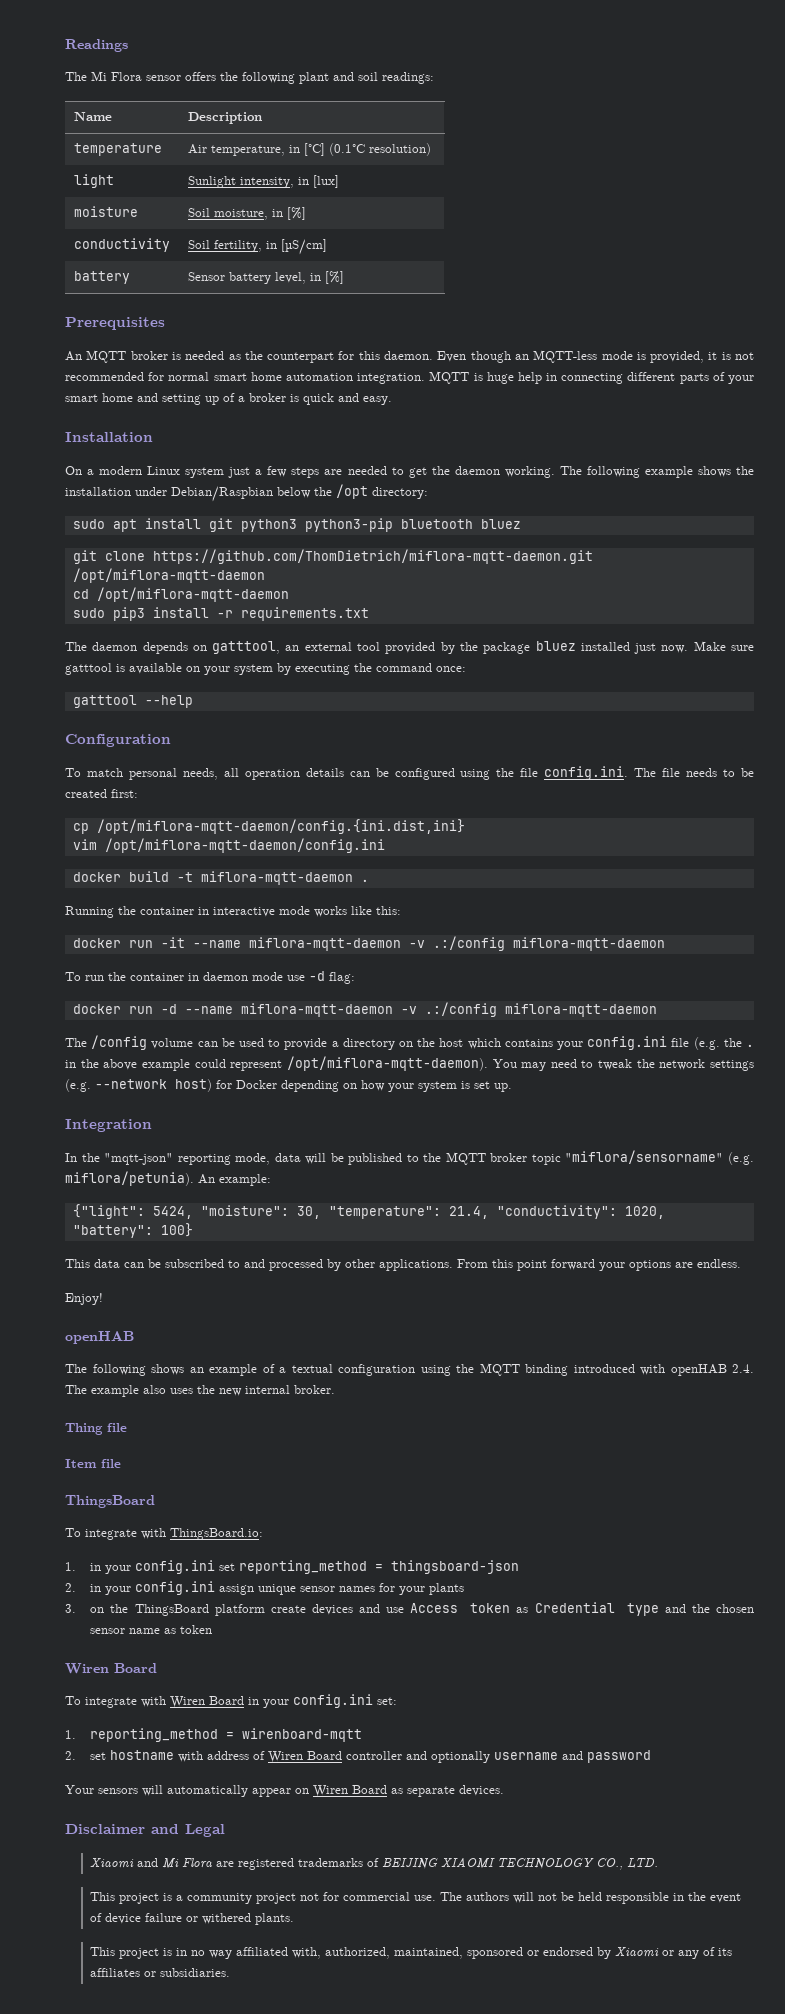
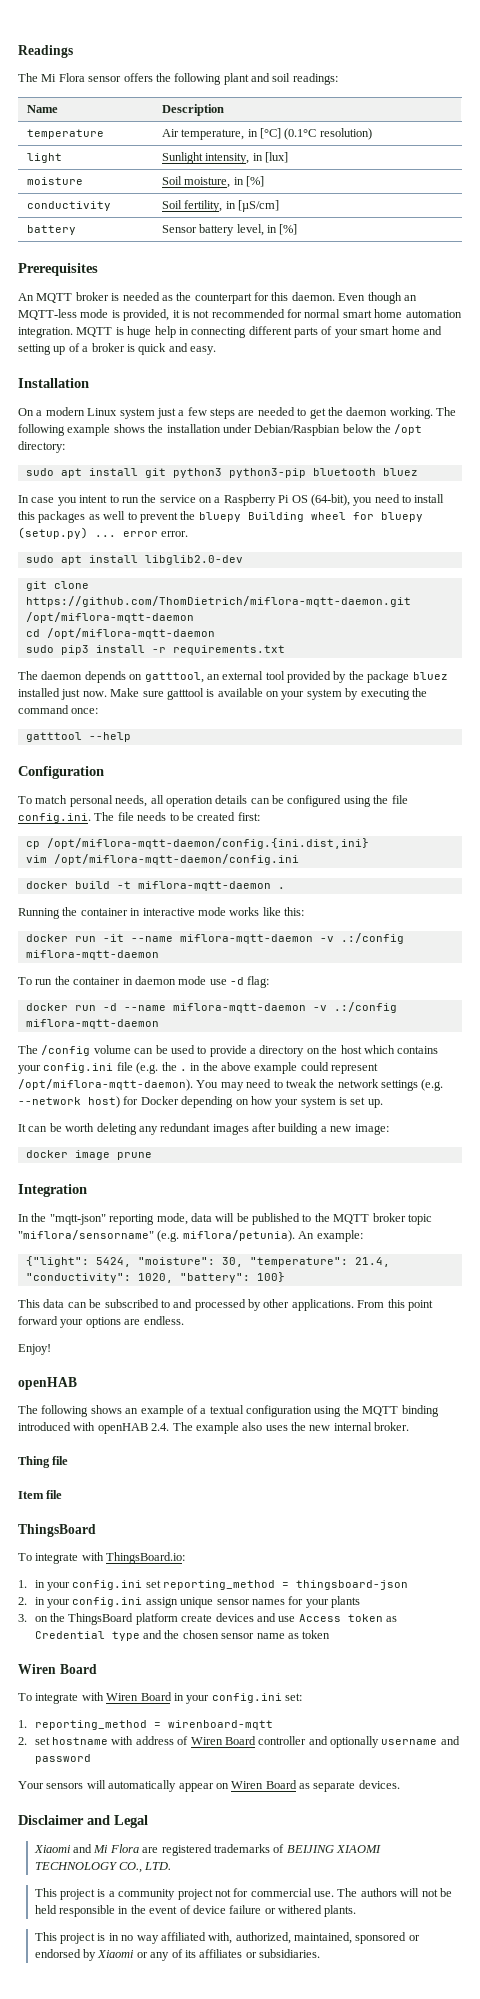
+ In case you intent to run the service on a Raspberry Pi OS (64-bit), you need to install this packages as well to prevent the bluepy Building wheel for bluepy (setup.py) ... error error.
+ sudo apt install libglib2.0-dev
+ It can be worth deleting any redundant images after building a new image:
+ docker image prune

